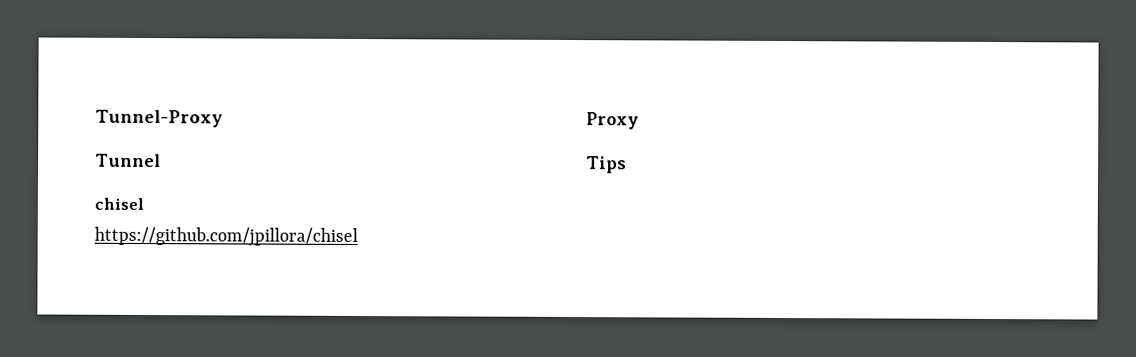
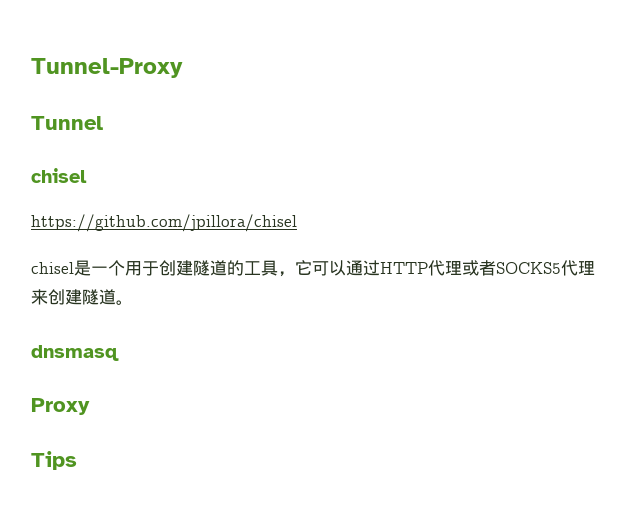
+ chisel是一个用于创建隧道的工具，它可以通过HTTP代理或者SOCKS5代理来创建隧道。
+ dnsmasq

